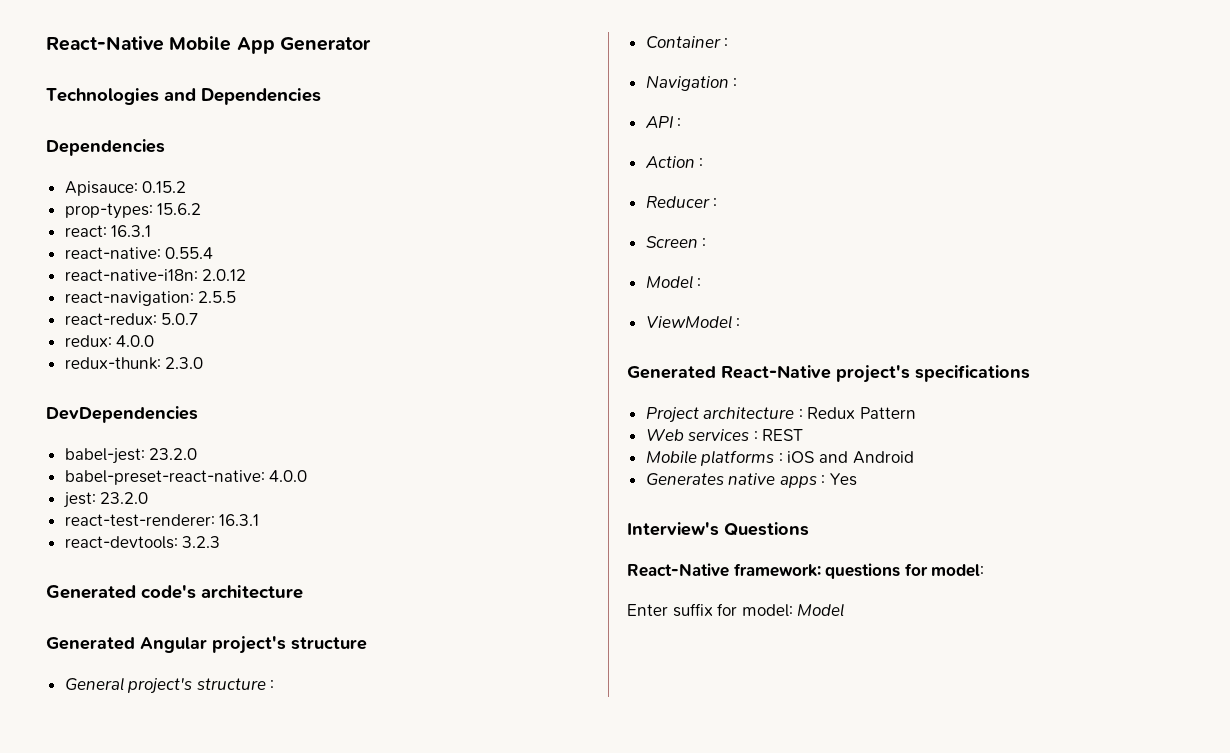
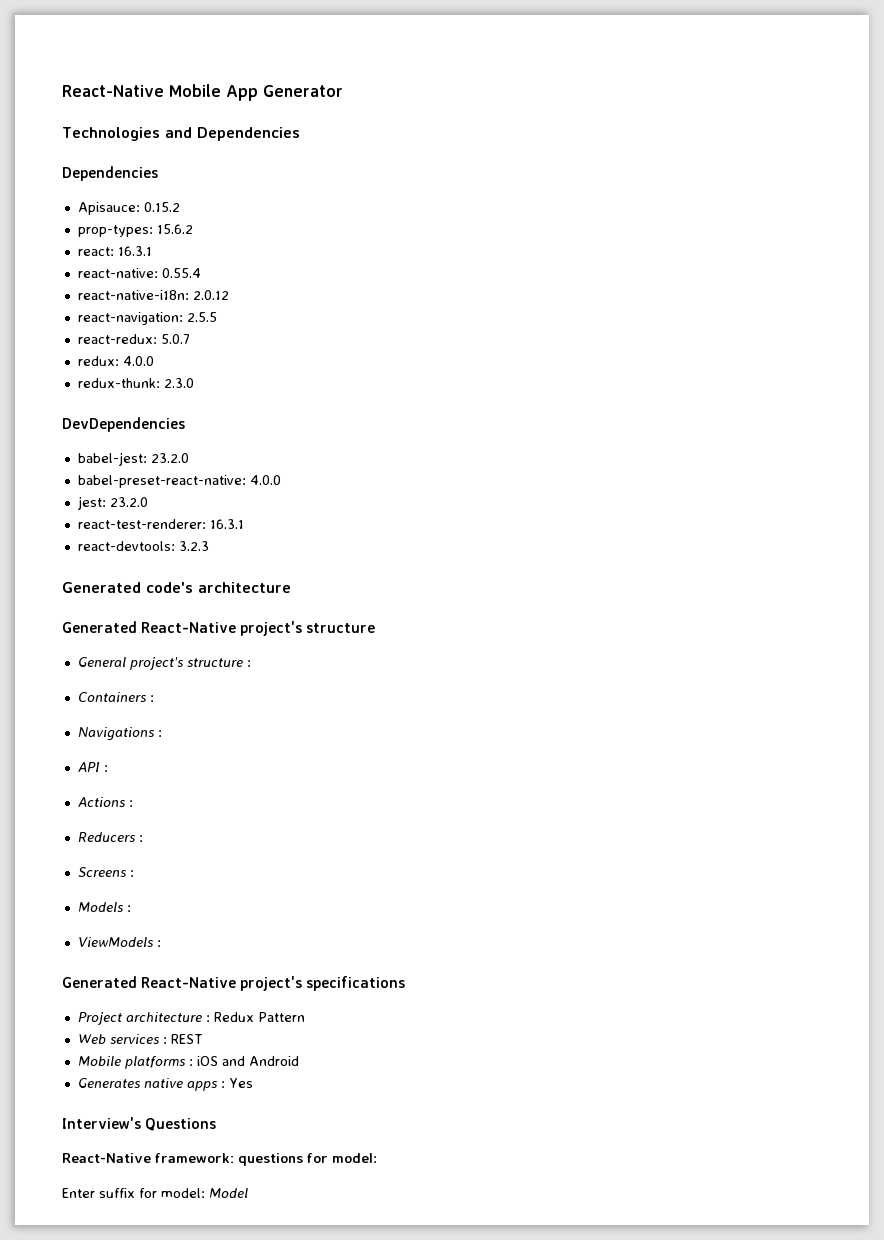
- Generated Angular project's structure
+ Generated React-Native project's structure
- Container :
- Navigation :
+ Containers :
+ Navigations :
- Action :
- Reducer :
- Screen :
- Model :
- ViewModel :
+ Actions :
+ Reducers :
+ Screens :
+ Models :
+ ViewModels :

